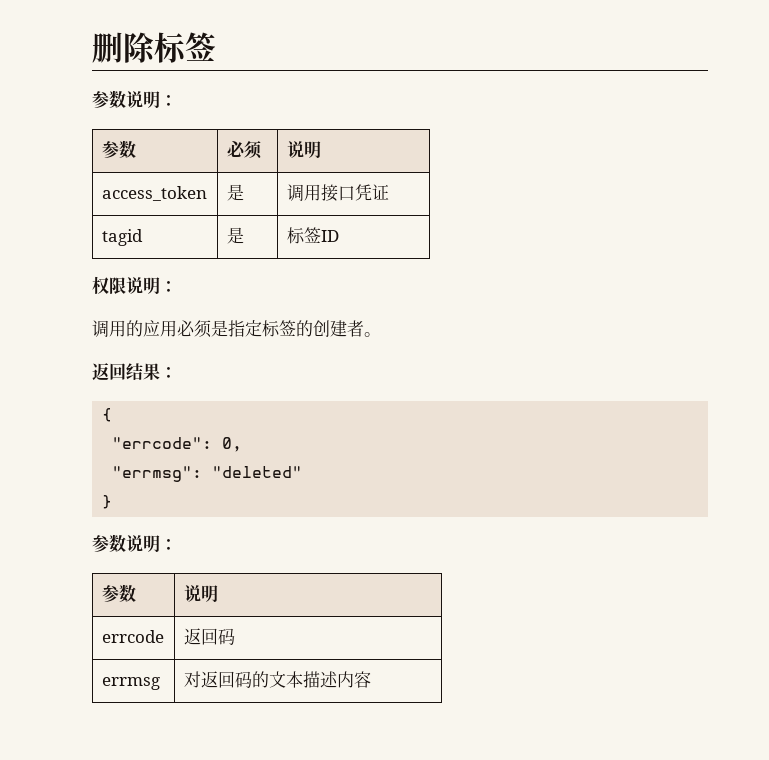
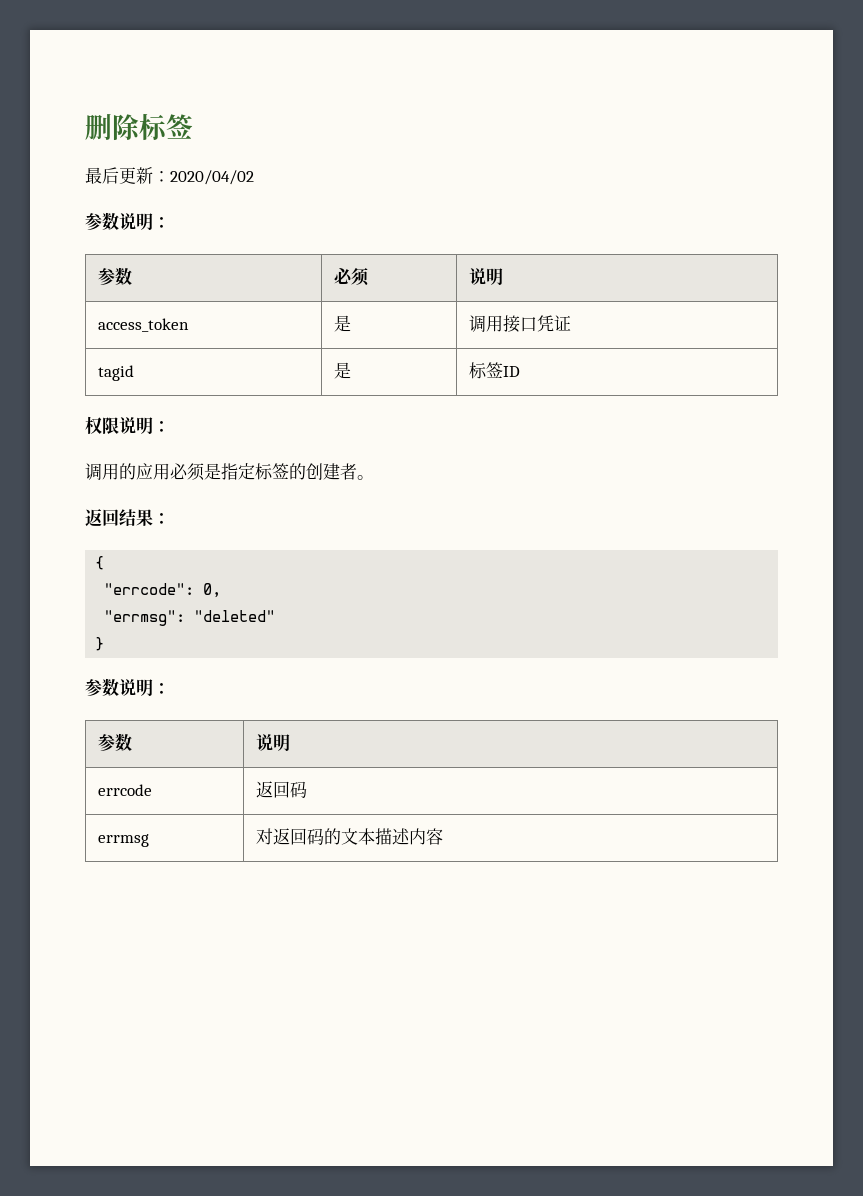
+ 最后更新：2020/04/02

